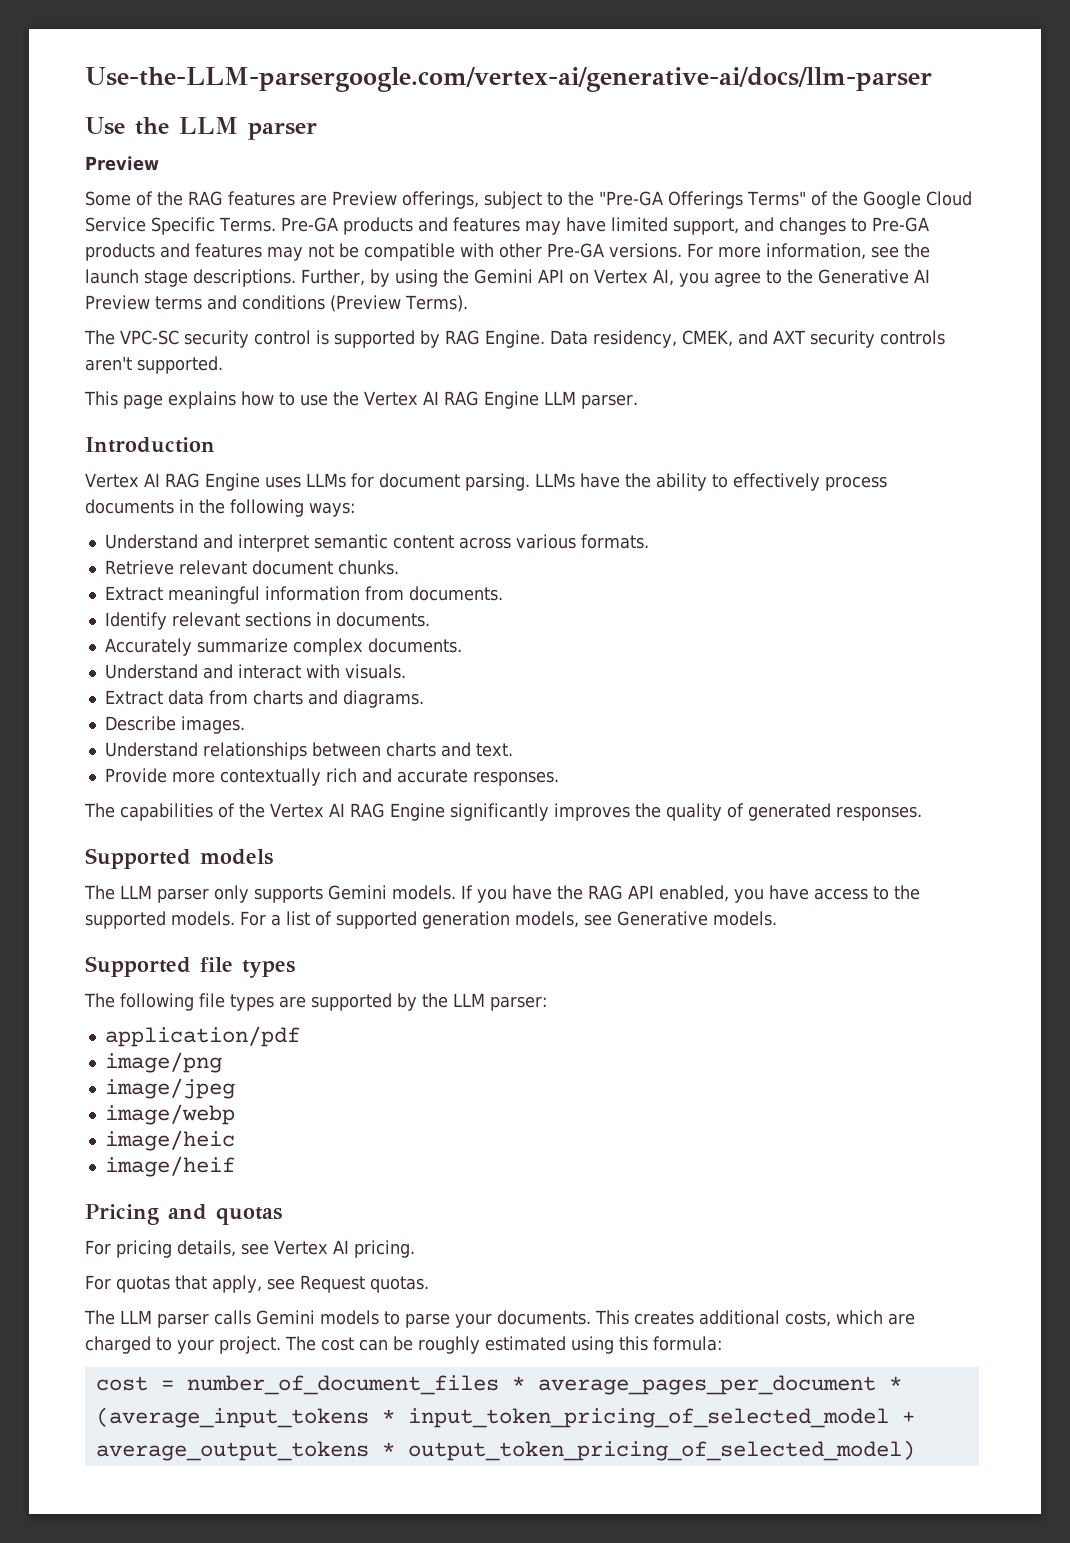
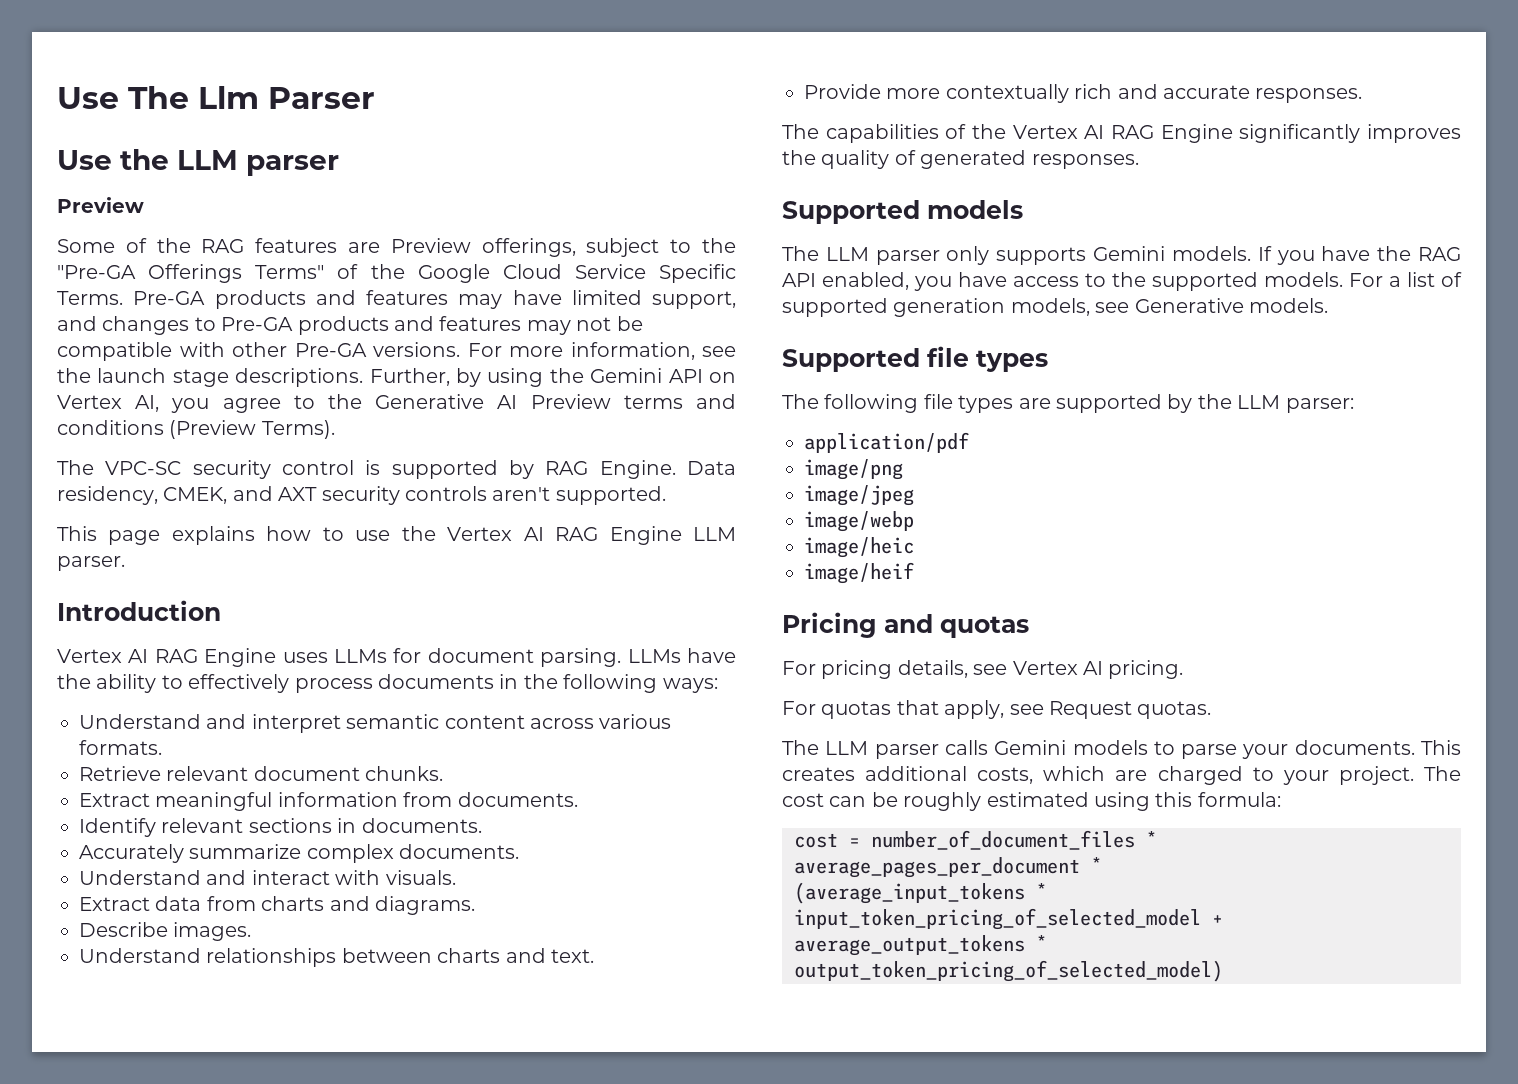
- Use-the-LLM-parsergoogle.com/vertex-ai/generative-ai/docs/llm-parser
+ Use The Llm Parser

